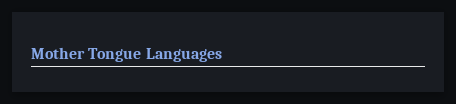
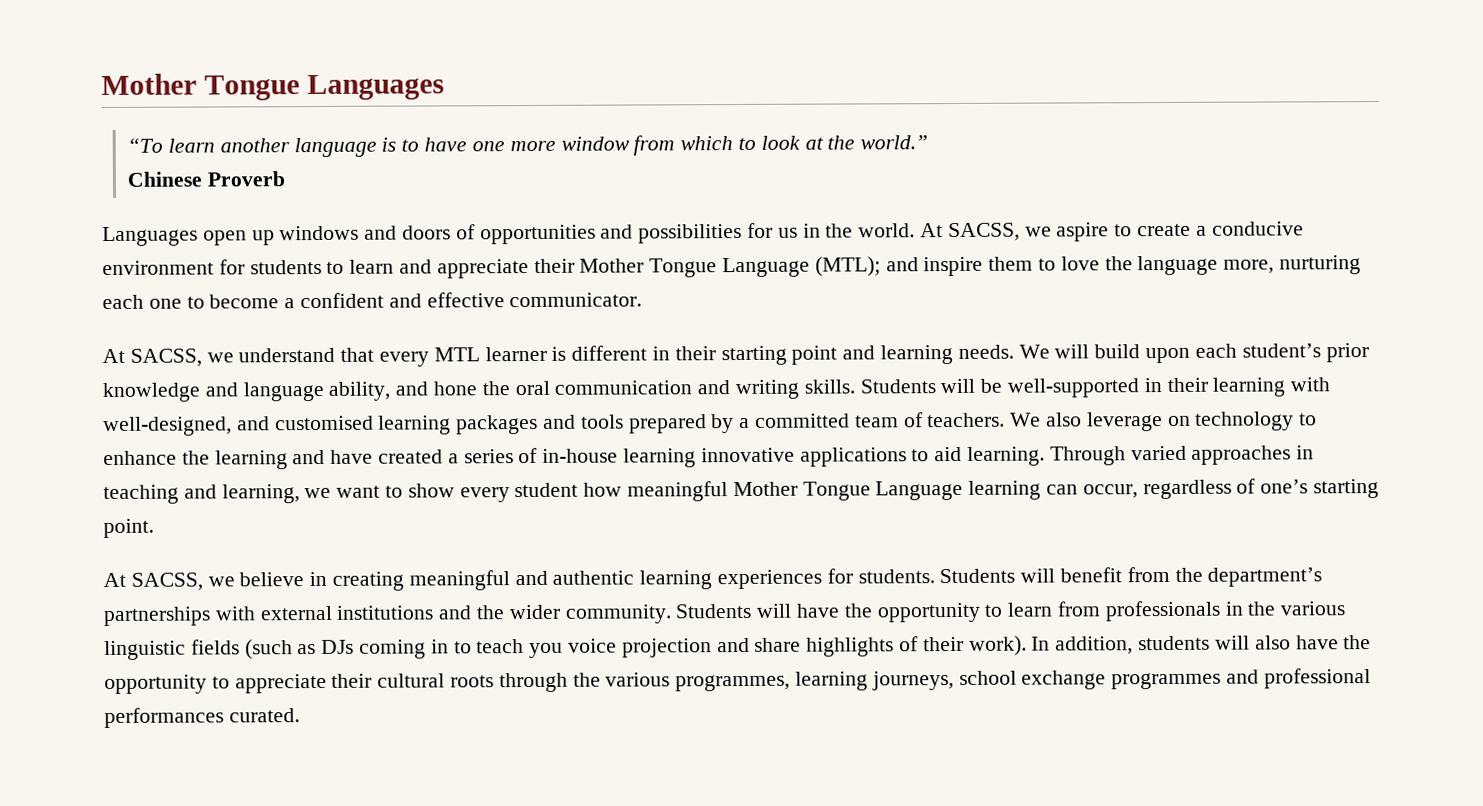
+ “To learn another language is to have one more window from which to look at the world.”
+ Chinese Proverb
+ Languages open up windows and doors of opportunities and possibilities for us in the world. At SACSS, we aspire to create a conducive environment for students to learn and appreciate their Mother Tongue Language (MTL); and inspire them to love the language more, nurturing each one to become a confident and effective communicator.
+ At SACSS, we understand that every MTL learner is different in their starting point and learning needs. We will build upon each student’s prior knowledge and language ability, and hone the oral communication and writing skills. Students will be well-supported in their learning with well-designed, and customised learning packages and tools prepared by a committed team of teachers. We also leverage on technology to enhance the learning and have created a series of in-house learning innovative applications to aid learning. Through varied approaches in teaching and learning, we want to show every student how meaningful Mother Tongue Language learning can occur, regardless of one’s starting point.
+ At SACSS, we believe in creating meaningful and authentic learning experiences for students. Students will benefit from the department’s partnerships with external institutions and the wider community. Students will have the opportunity to learn from professionals in the various linguistic fields (such as DJs coming in to teach you voice projection and share highlights of their work). In addition, students will also have the opportunity to appreciate their cultural roots through the various programmes, learning journeys, school exchange programmes and professional performances curated.

